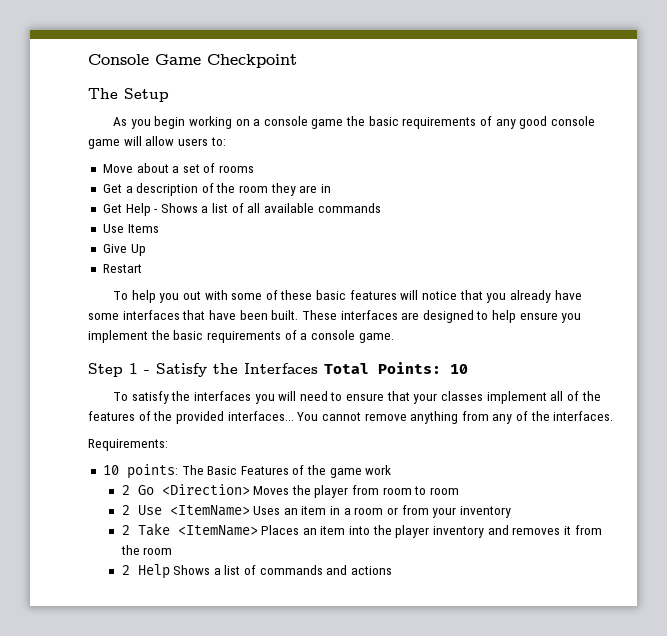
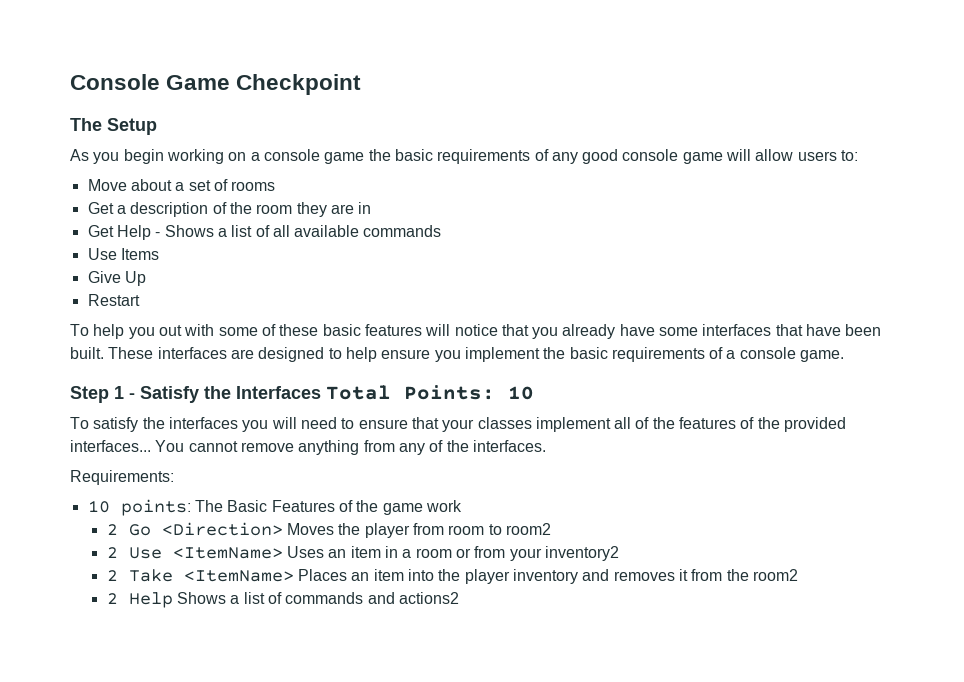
- 2 Go <Direction> Moves the player from room to room
+ 2 Go <Direction> Moves the player from room to room2
- 2 Use <ItemName> Uses an item in a room or from your inventory
+ 2 Use <ItemName> Uses an item in a room or from your inventory2
- 2 Take <ItemName> Places an item into the player inventory and removes it from the room
+ 2 Take <ItemName> Places an item into the player inventory and removes it from the room2
- 2 Help Shows a list of commands and actions
+ 2 Help Shows a list of commands and actions2

